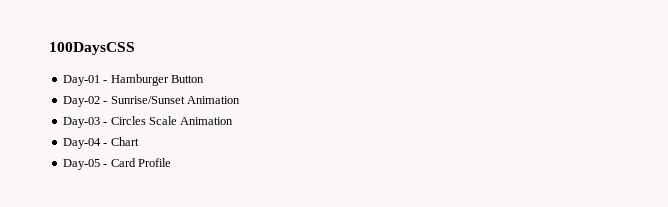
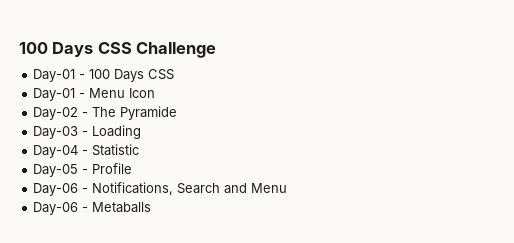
- 100DaysCSS
- Day-01 - Hamburger Button
+ 100 Days CSS Challenge
+ Day-01 - 100 Days CSS
+ Day-01 - Menu Icon
- Day-02 - Sunrise/Sunset Animation
+ Day-02 - The Pyramide
- Day-03 - Circles Scale Animation
+ Day-03 - Loading
- Day-04 - Chart
+ Day-04 - Statistic
- Day-05 - Card Profile
+ Day-05 - Profile
+ Day-06 - Notifications, Search and Menu
+ Day-06 - Metaballs

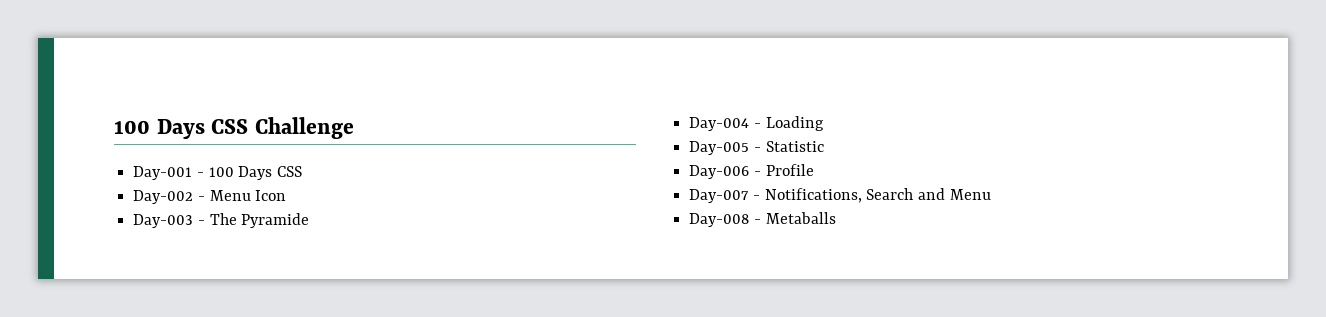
- Day-01 - 100 Days CSS
+ Day-001 - 100 Days CSS
- Day-01 - Menu Icon
+ Day-002 - Menu Icon
- Day-02 - The Pyramide
+ Day-003 - The Pyramide
- Day-03 - Loading
+ Day-004 - Loading
- Day-04 - Statistic
+ Day-005 - Statistic
- Day-05 - Profile
+ Day-006 - Profile
- Day-06 - Notifications, Search and Menu
+ Day-007 - Notifications, Search and Menu
- Day-06 - Metaballs
+ Day-008 - Metaballs

